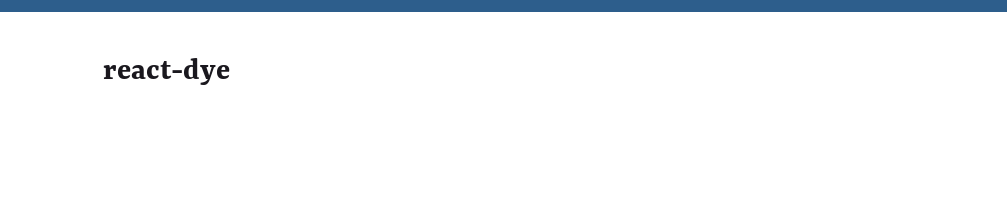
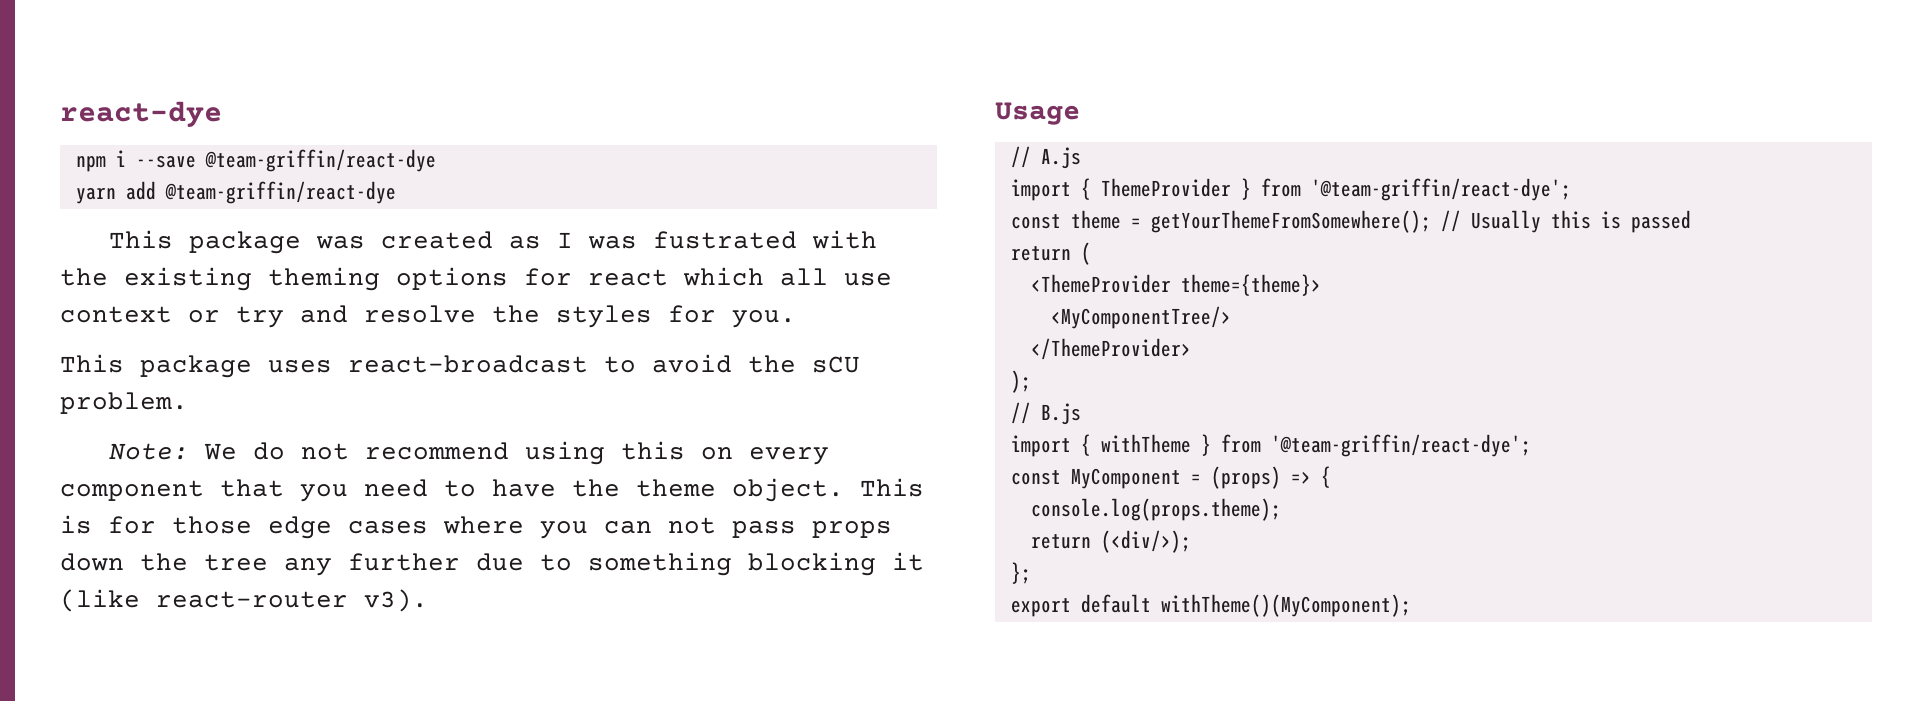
+ npm i --save @team-griffin/react-dye
+ yarn add @team-griffin/react-dye
+ This package was created as I was fustrated with the existing theming options for react which all use context or try and resolve the styles for you.
+ This package uses react-broadcast to avoid the sCU problem.
+ Note: We do not recommend using this on every component that you need to have the theme object. This is for those edge cases where you can not pass props down the tree any further due to something blocking it (like react-router v3).
+ Usage
+ // A.js
+ import { ThemeProvider } from '@team-griffin/react-dye';
+ const theme = getYourThemeFromSomewhere(); // Usually this is passed
+ return (
+ <ThemeProvider theme={theme}>
+ <MyComponentTree/>
+ </ThemeProvider>
+ );
+ // B.js
+ import { withTheme } from '@team-griffin/react-dye';
+ const MyComponent = (props) => {
+ console.log(props.theme);
+ return (<div/>);
+ };
+ export default withTheme()(MyComponent);

